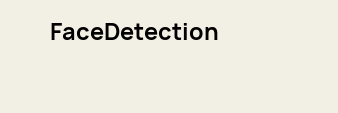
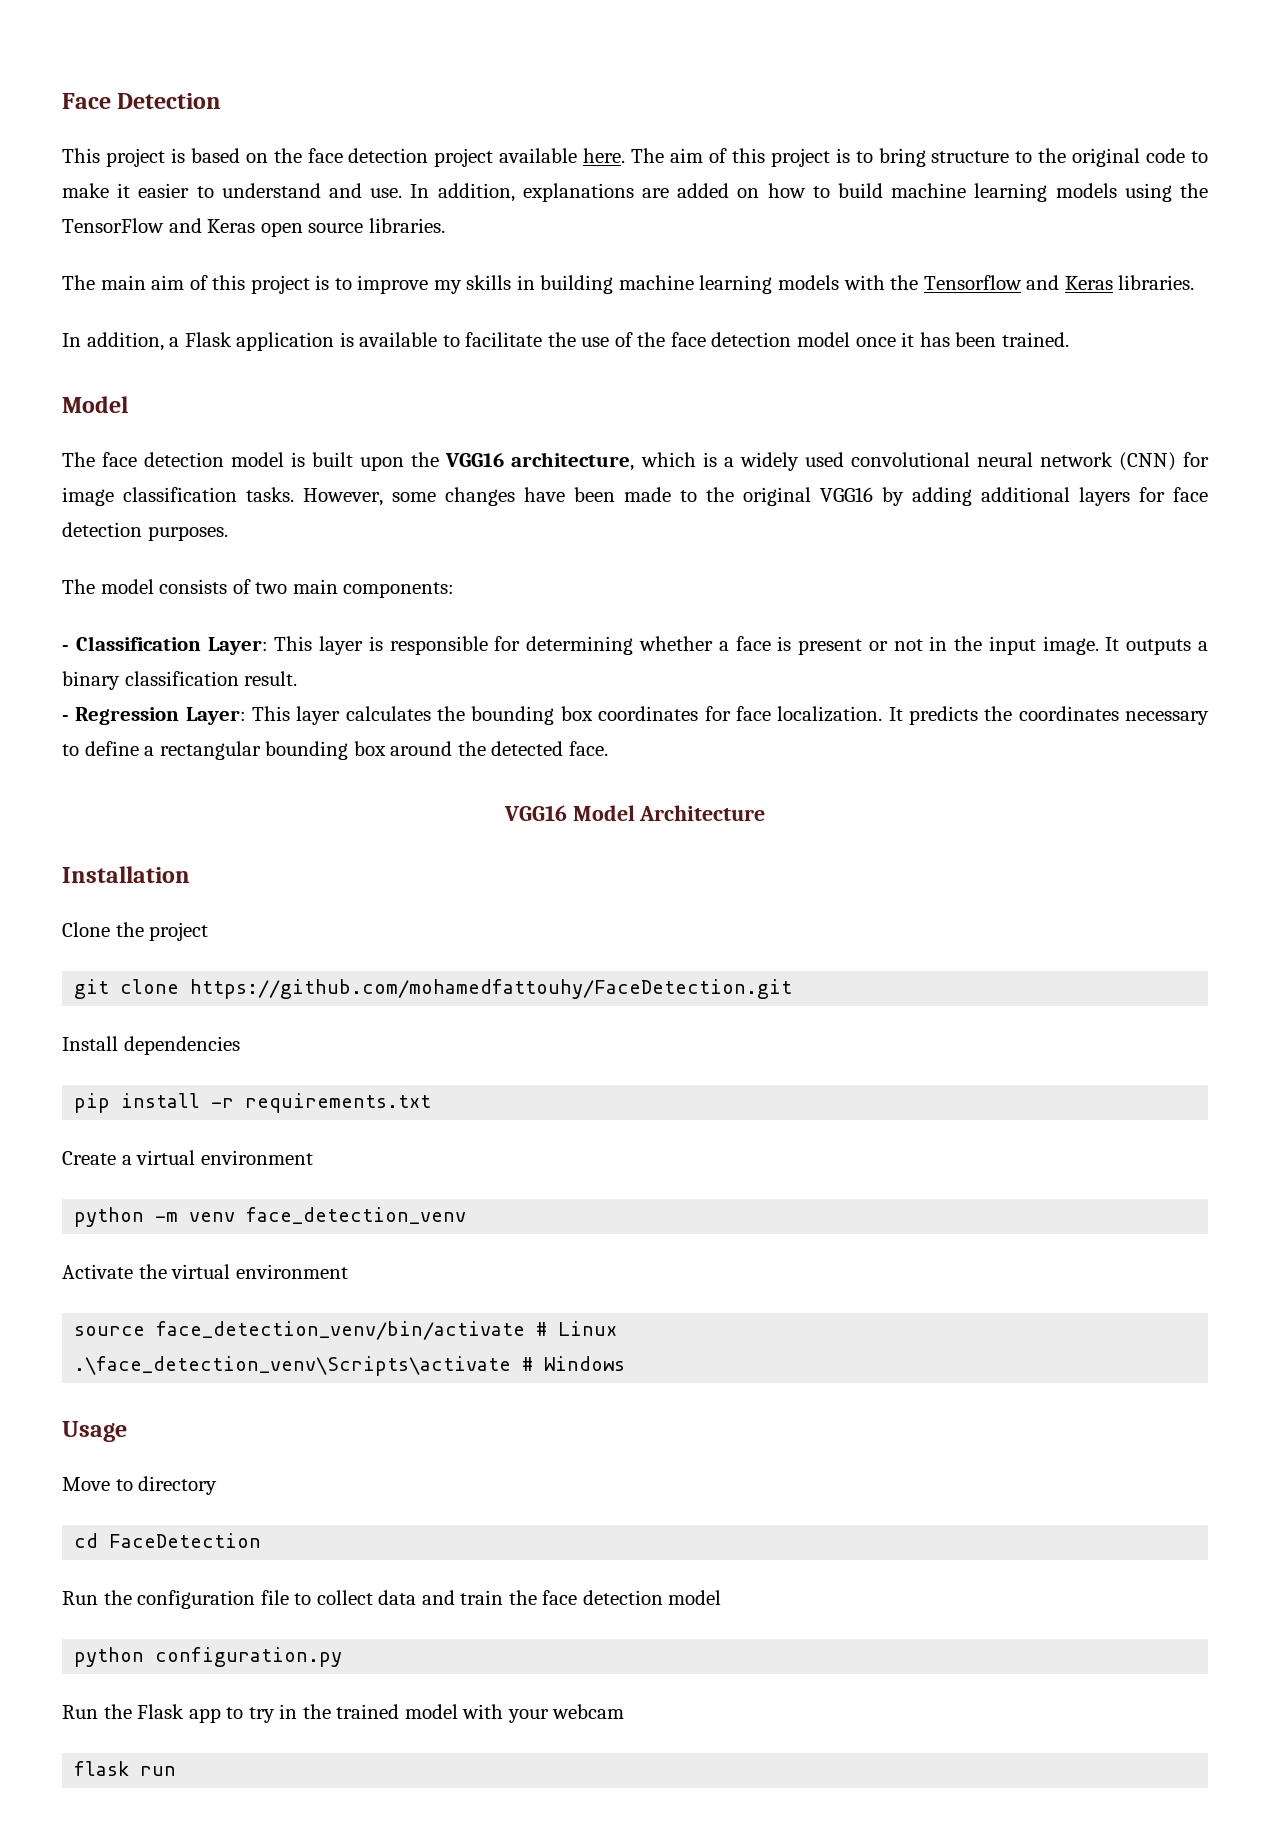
- FaceDetection
+ Face Detection
+ This project is based on the face detection project available here. The aim of this project is to bring structure to the original code to make it easier to understand and use. In addition, explanations are added on how to build machine learning models using the TensorFlow and Keras open source libraries.
+ The main aim of this project is to improve my skills in building machine learning models with the Tensorflow and Keras libraries.
+ In addition, a Flask application is available to facilitate the use of the face detection model once it has been trained.
+ Model
+ The face detection model is built upon the VGG16 architecture, which is a widely used convolutional neural network (CNN) for image classification tasks. However, some changes have been made to the original VGG16 by adding additional layers for face detection purposes.
+ The model consists of two main components:
+ - Classification Layer: This layer is responsible for determining whether a face is present or not in the input image. It outputs a binary classification result.
+ - Regression Layer: This layer calculates the bounding box coordinates for face localization. It predicts the coordinates necessary to define a rectangular bounding box around the detected face.
+ VGG16 Model Architecture
+ Installation
+ Clone the project
+ git clone https://github.com/mohamedfattouhy/FaceDetection.git
+ Install dependencies
+ pip install -r requirements.txt
+ Create a virtual environment
+ python -m venv face_detection_venv
+ Activate the virtual environment
+ source face_detection_venv/bin/activate # Linux
+ .\face_detection_venv\Scripts\activate # Windows
+ Usage
+ Move to directory
+ cd FaceDetection
+ Run the configuration file to collect data and train the face detection model
+ python configuration.py
+ Run the Flask app to try in the trained model with your webcam
+ flask run

